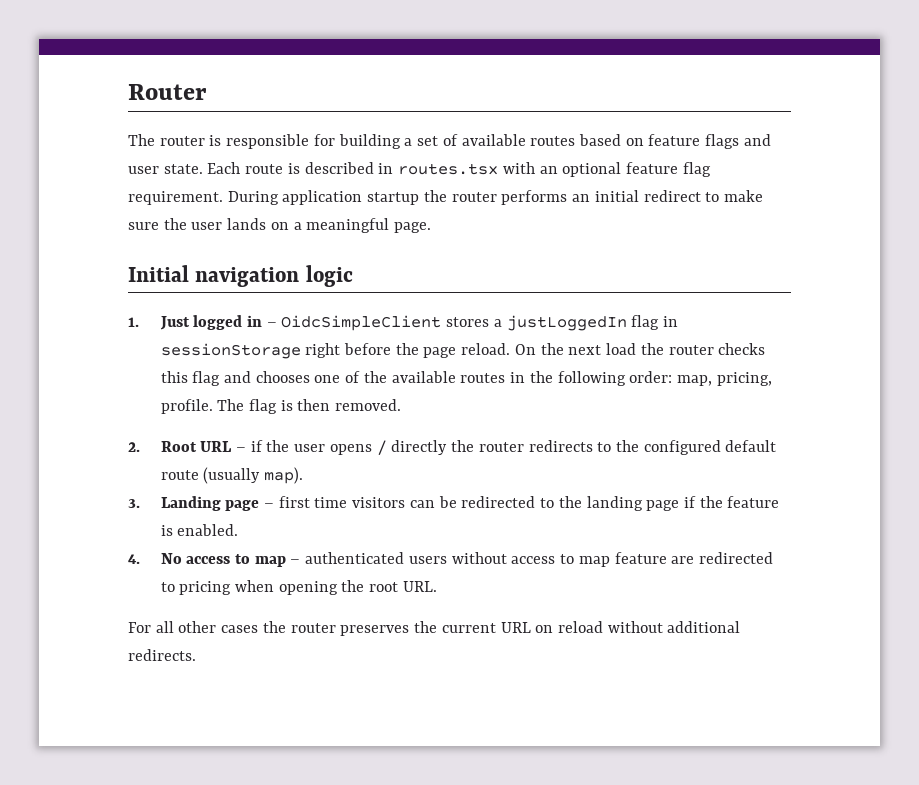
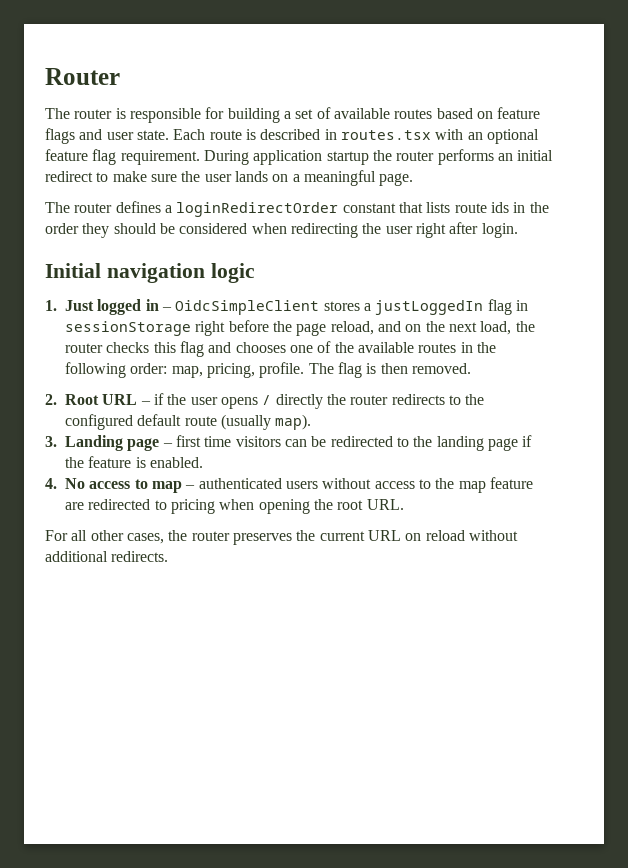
+ The router defines a loginRedirectOrder constant that lists route ids in the order they should be considered when redirecting the user right after login.
- 1. Just logged in – OidcSimpleClient stores a justLoggedIn flag in sessionStorage right before the page reload. On the next load the router checks this flag and chooses one of the available routes in the following order: map, pricing, profile.
+ 1. Just logged in – OidcSimpleClient stores a justLoggedIn flag in sessionStorage right before the page reload, and on the next load, the router checks this flag and chooses one of the available routes in the following order: map, pricing, profile.
- 4. No access to map – authenticated users without access to map feature are redirected to pricing when opening the root URL.
+ 4. No access to map – authenticated users without access to the map feature are redirected to pricing when opening the root URL.
- For all other cases the router preserves the current URL on reload without additional redirects.
+ For all other cases, the router preserves the current URL on reload without additional redirects.

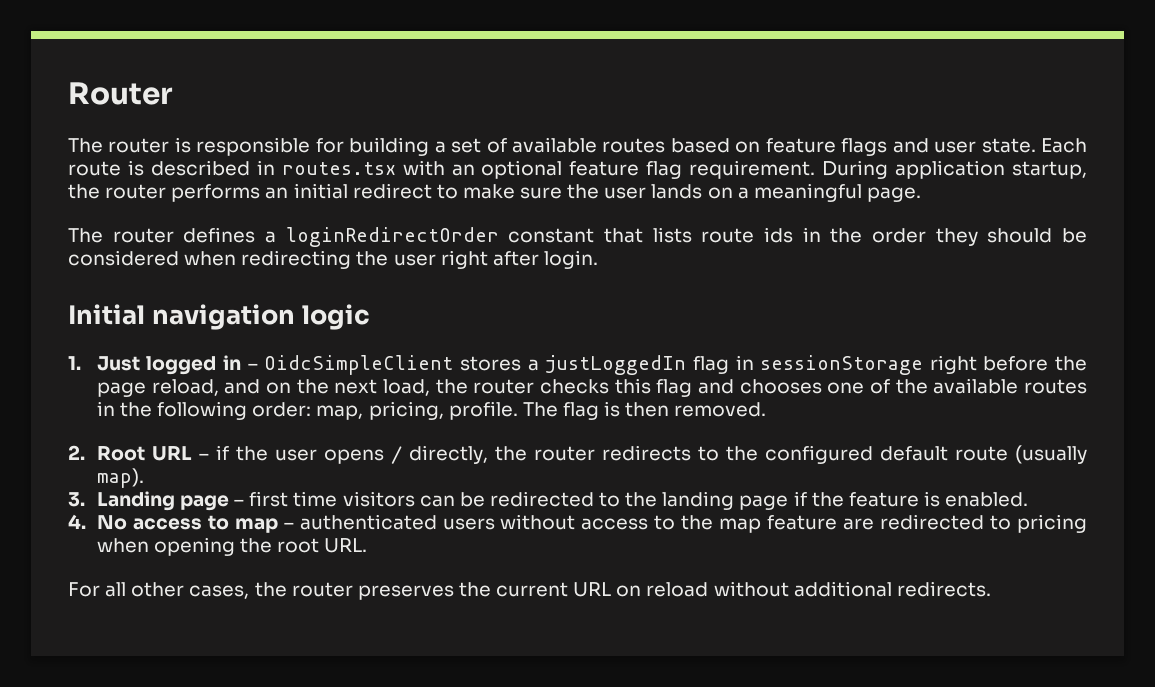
- During application startup the router performs an initial redirect to make sure the user lands on a meaningful page.
+ During application startup, the router performs an initial redirect to make sure the user lands on a meaningful page.
- 2. Root URL – if the user opens / directly the router redirects to the configured default route (usually map).
+ 2. Root URL – if the user opens / directly, the router redirects to the configured default route (usually map).

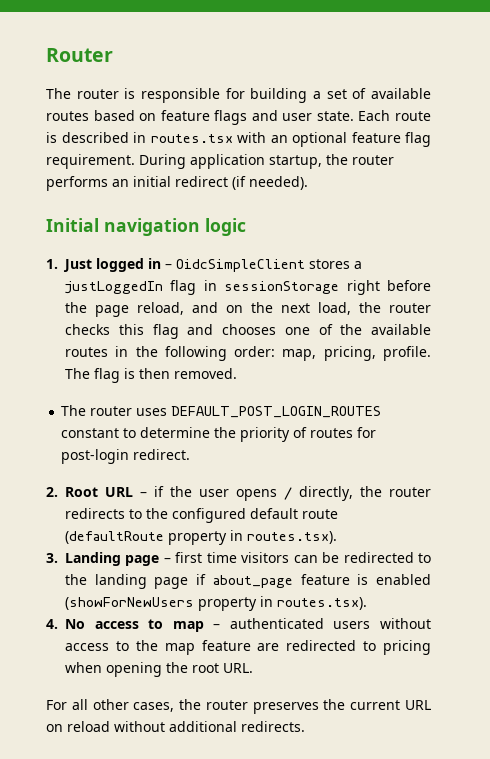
- During application startup, the router performs an initial redirect to make sure the user lands on a meaningful page.
- The router defines a loginRedirectOrder constant that lists route ids in the order they should be considered when redirecting the user right after login.
+ During application startup, the router performs an initial redirect (if needed).
+ The router uses DEFAULT_POST_LOGIN_ROUTES constant to determine the priority of routes for post-login redirect.
- 2. Root URL – if the user opens / directly, the router redirects to the configured default route (usually map).
+ 2. Root URL – if the user opens / directly, the router redirects to the configured default route (defaultRoute property in routes.tsx).
- 3. Landing page – first time visitors can be redirected to the landing page if the feature is enabled.
+ 3. Landing page – first time visitors can be redirected to the landing page if about_page feature is enabled (showForNewUsers property in routes.tsx).

